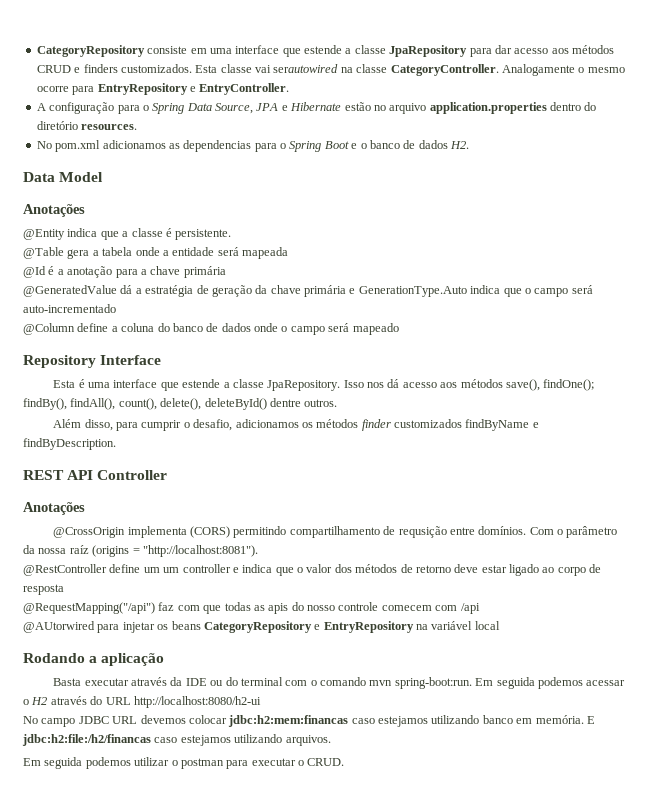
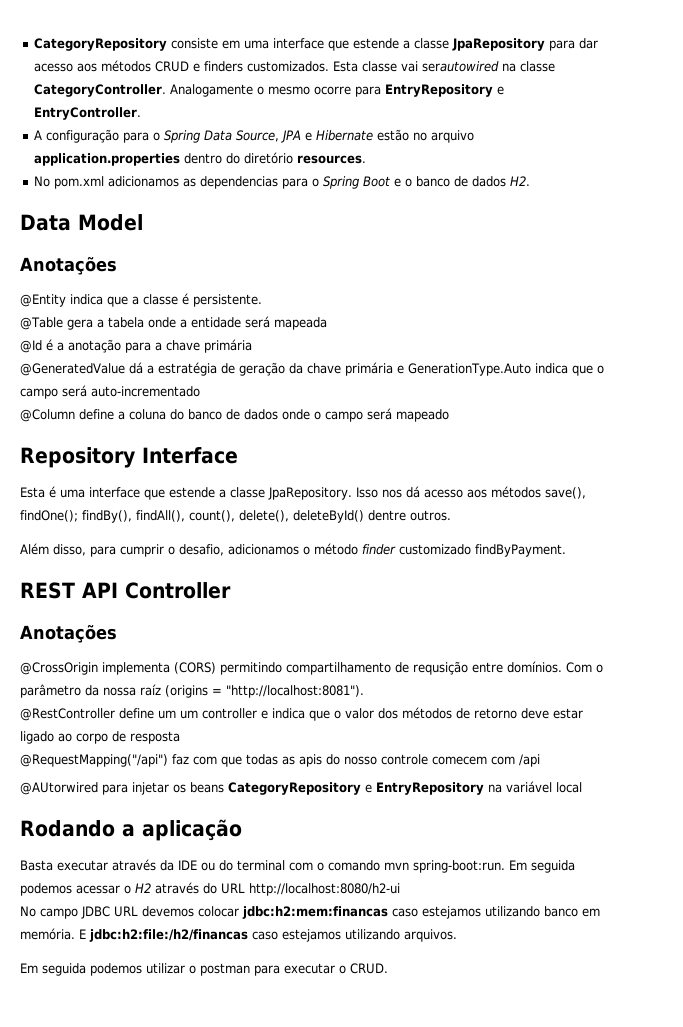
- Além disso, para cumprir o desafio, adicionamos os métodos finder customizados findByName e findByDescription.
+ Além disso, para cumprir o desafio, adicionamos o método finder customizado findByPayment.

